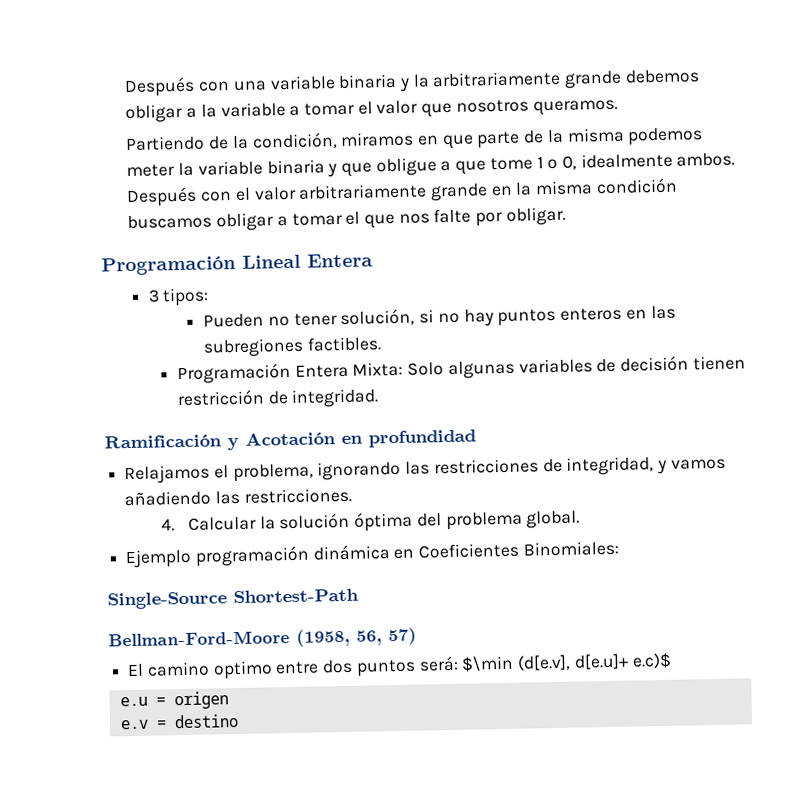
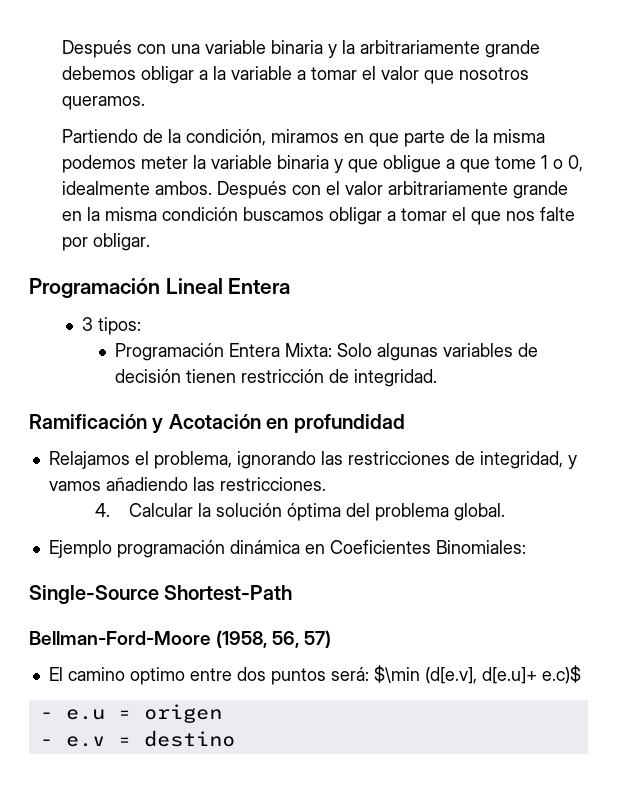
- Pueden no tener solución, si no hay puntos enteros en las subregiones factibles.
- e.u = origen
+ - e.u = origen
- e.v = destino
+ - e.v = destino

